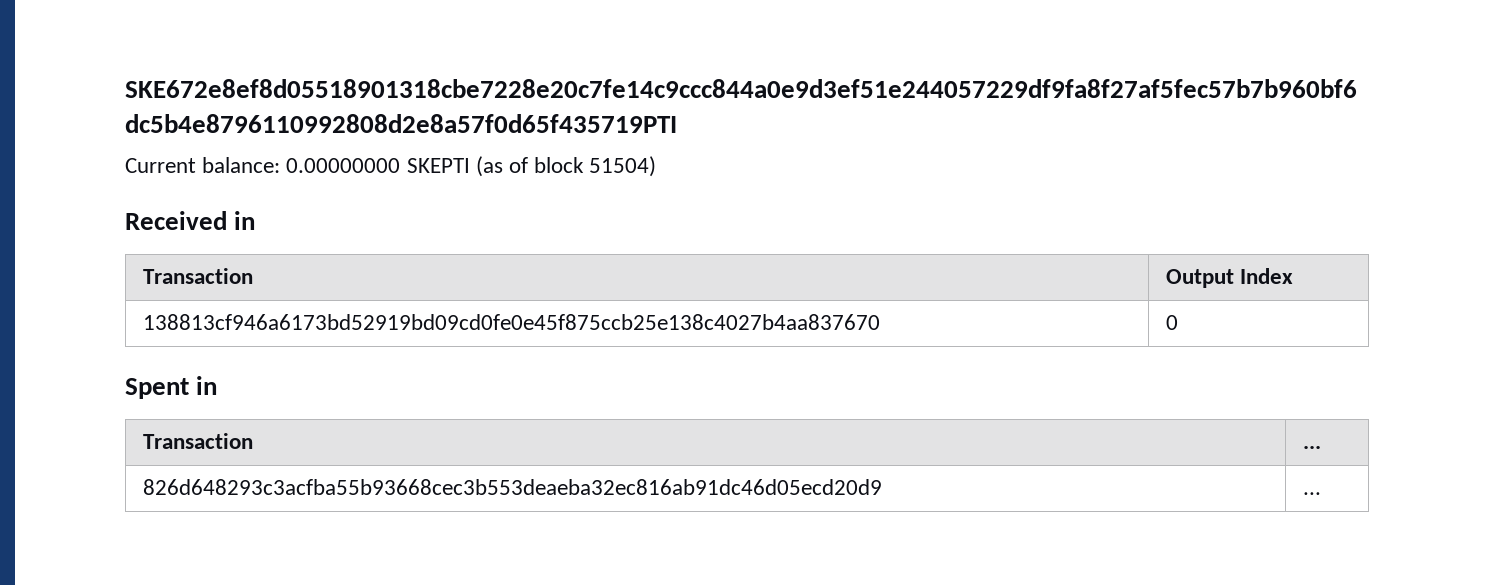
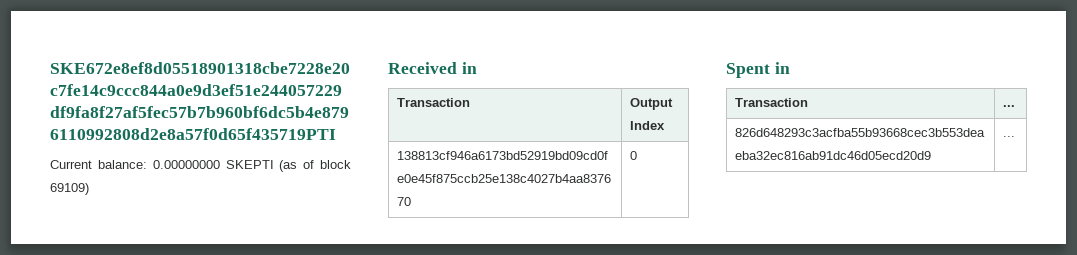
- Current balance: 0.00000000 SKEPTI (as of block 51504)
+ Current balance: 0.00000000 SKEPTI (as of block 69109)

